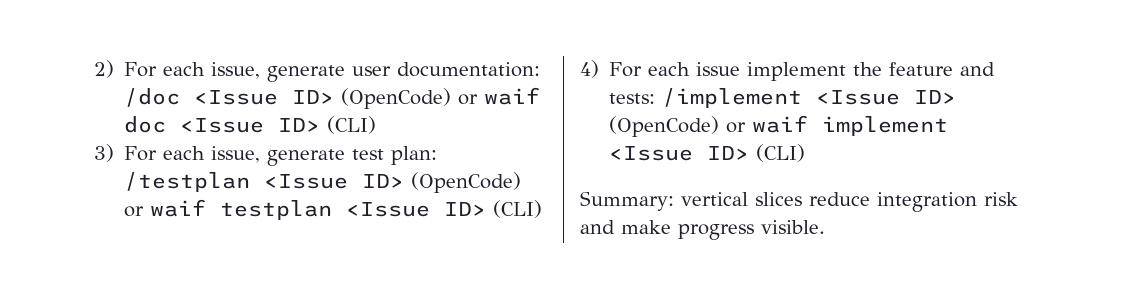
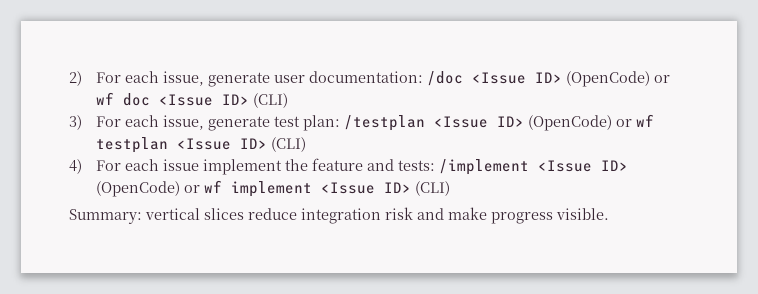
- 2) For each issue, generate user documentation: /doc <Issue ID> (OpenCode) or waif doc <Issue ID> (CLI)
+ 2) For each issue, generate user documentation: /doc <Issue ID> (OpenCode) or wf doc <Issue ID> (CLI)
- 3) For each issue, generate test plan: /testplan <Issue ID> (OpenCode) or waif testplan <Issue ID> (CLI)
+ 3) For each issue, generate test plan: /testplan <Issue ID> (OpenCode) or wf testplan <Issue ID> (CLI)
- 4) For each issue implement the feature and tests: /implement <Issue ID> (OpenCode) or waif implement <Issue ID> (CLI)
+ 4) For each issue implement the feature and tests: /implement <Issue ID> (OpenCode) or wf implement <Issue ID> (CLI)

